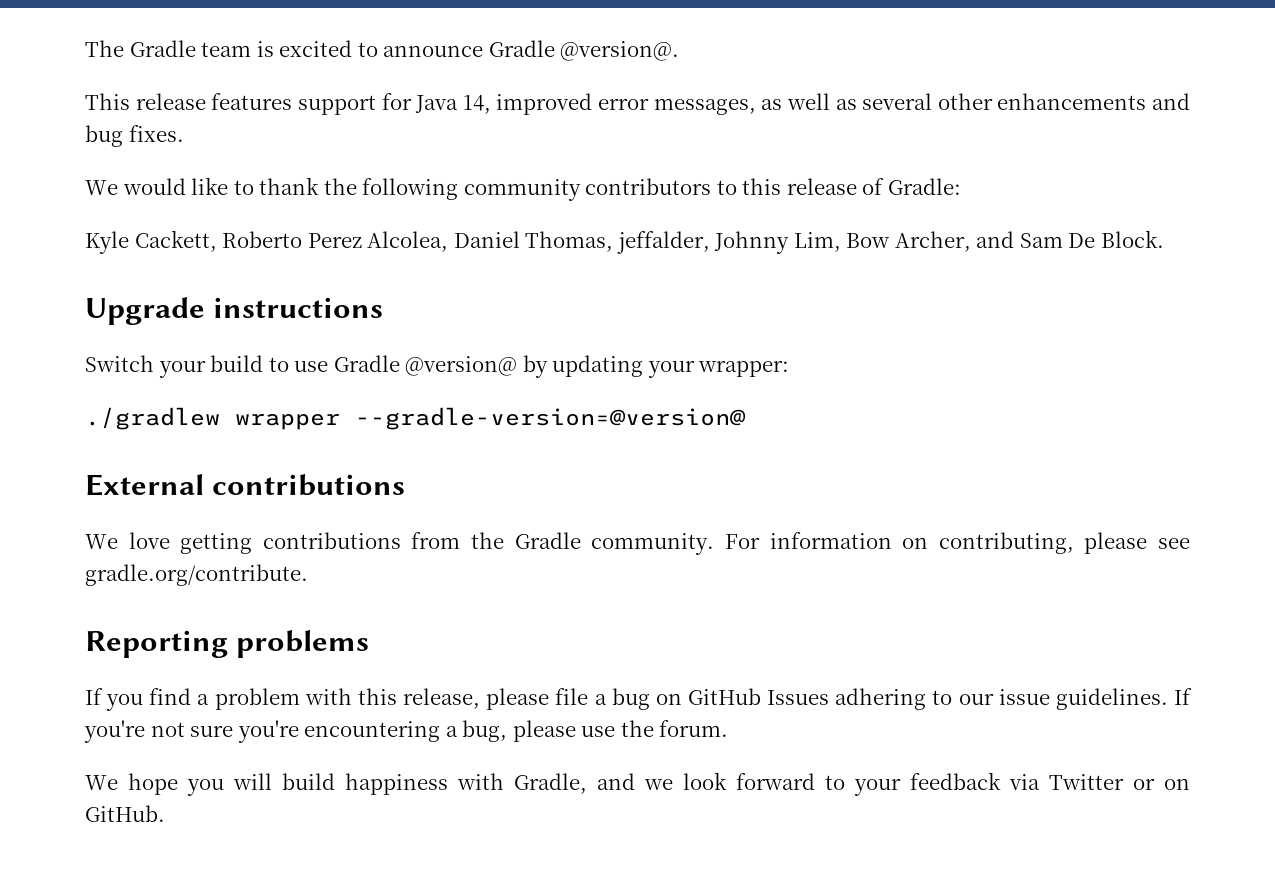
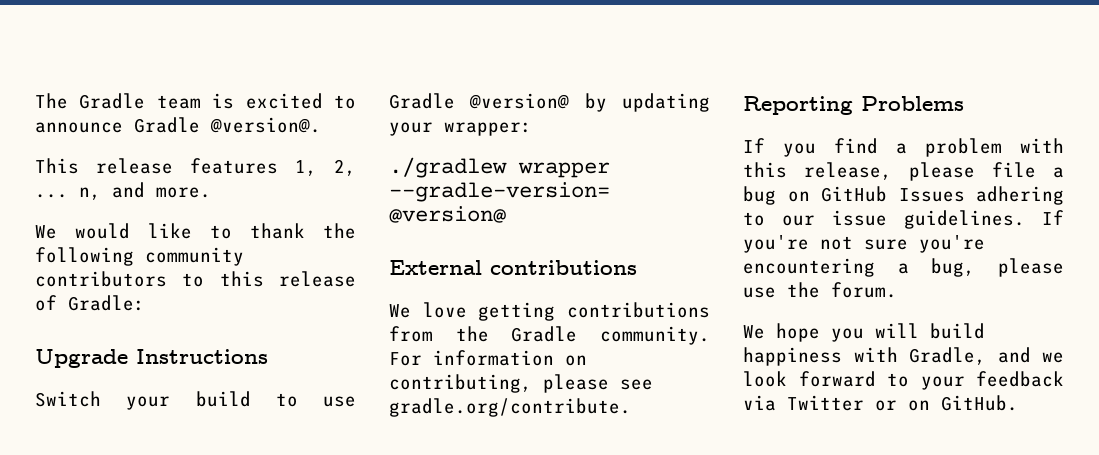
- This release features support for Java 14, improved error messages, as well as several other enhancements and bug fixes.
+ This release features 1, 2, ... n, and more.
- Kyle Cackett, Roberto Perez Alcolea, Daniel Thomas, jeffalder, Johnny Lim, Bow Archer, and Sam De Block.
- Upgrade instructions
+ Upgrade Instructions
- Reporting problems
+ Reporting Problems

